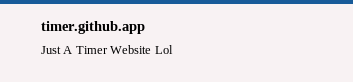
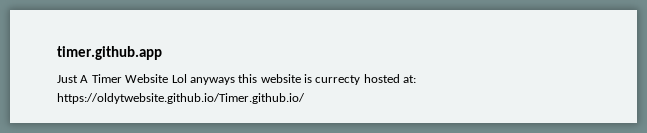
- Just A Timer Website Lol
+ Just A Timer Website Lol anyways this website is currecty hosted at: https://oldytwebsite.github.io/Timer.github.io/

